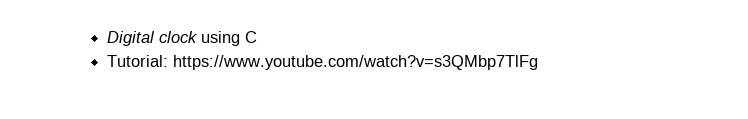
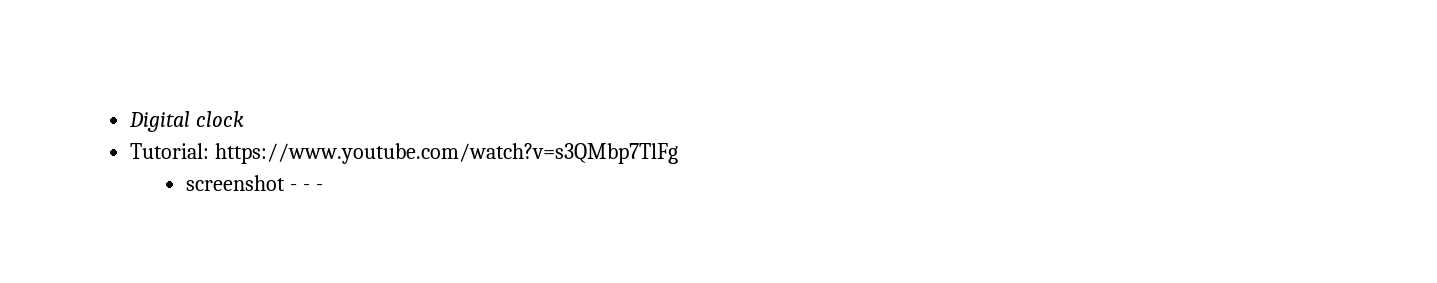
- Digital clock using C
+ Digital clock
+ screenshot - - -

